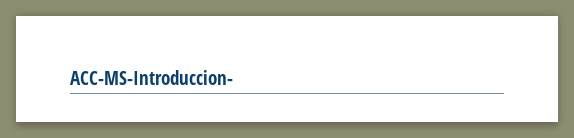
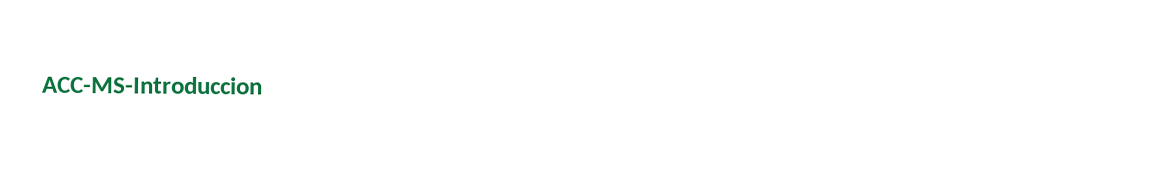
- ACC-MS-Introduccion-
+ ACC-MS-Introduccion

